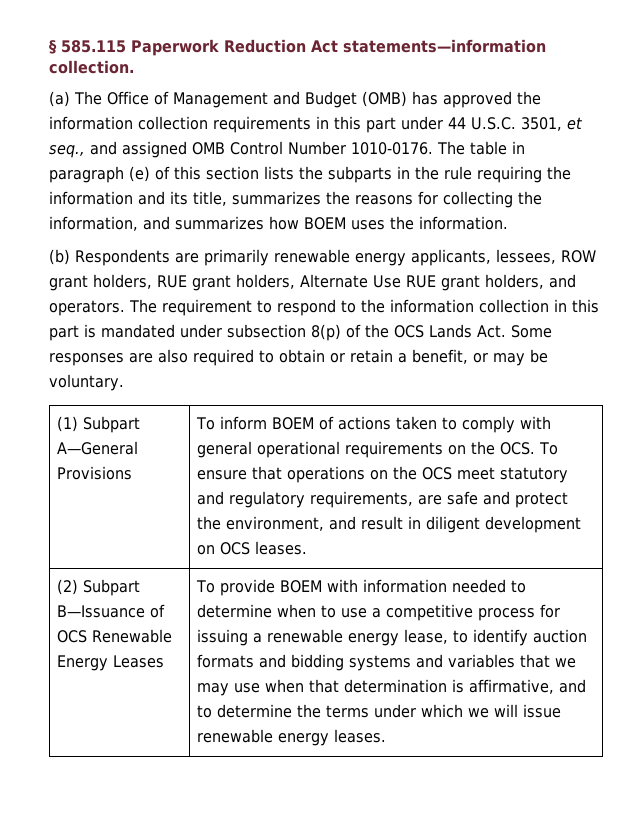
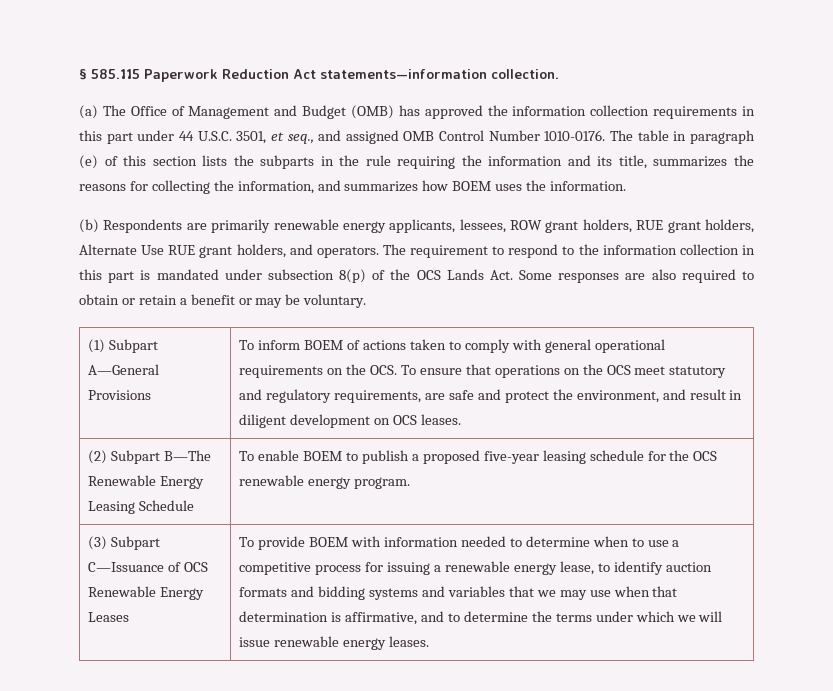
- The requirement to respond to the information collection in this part is mandated under subsection 8(p) of the OCS Lands Act. Some responses are also required to obtain or retain a benefit, or may be voluntary.
+ The requirement to respond to the information collection in this part is mandated under subsection 8(p) of the OCS Lands Act. Some responses are also required to obtain or retain a benefit or may be voluntary.
- (2) Subpart B—Issuance of OCS Renewable Energy Leases
+ (2) Subpart B—The Renewable Energy Leasing Schedule | To enable BOEM to publish a proposed five-year leasing schedule for the OCS renewable energy program.
+ (3) Subpart C—Issuance of OCS Renewable Energy Leases

